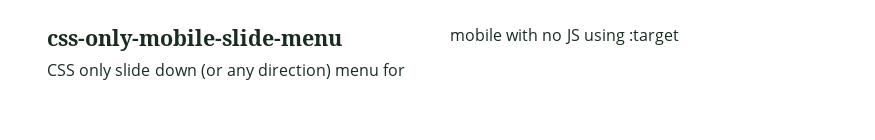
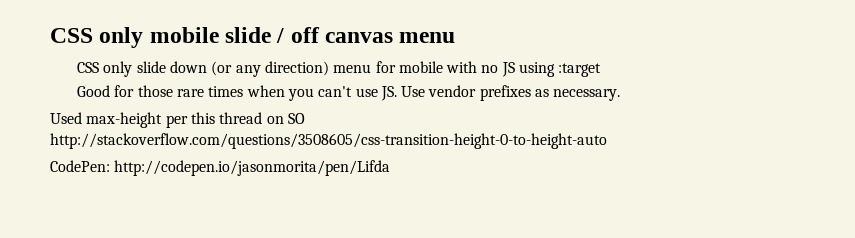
- css-only-mobile-slide-menu
+ CSS only mobile slide / off canvas menu
+ Good for those rare times when you can't use JS. Use vendor prefixes as necessary.
+ Used max-height per this thread on SO http://stackoverflow.com/questions/3508605/css-transition-height-0-to-height-auto
+ CodePen: http://codepen.io/jasonmorita/pen/Lifda

